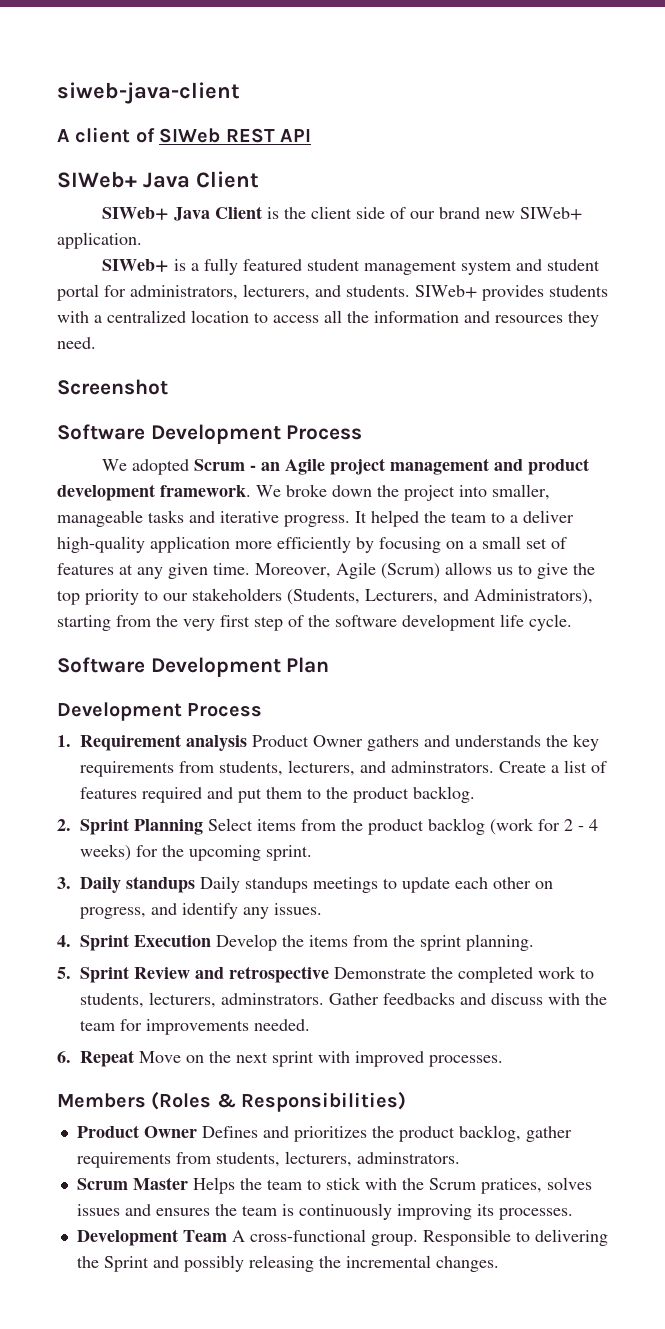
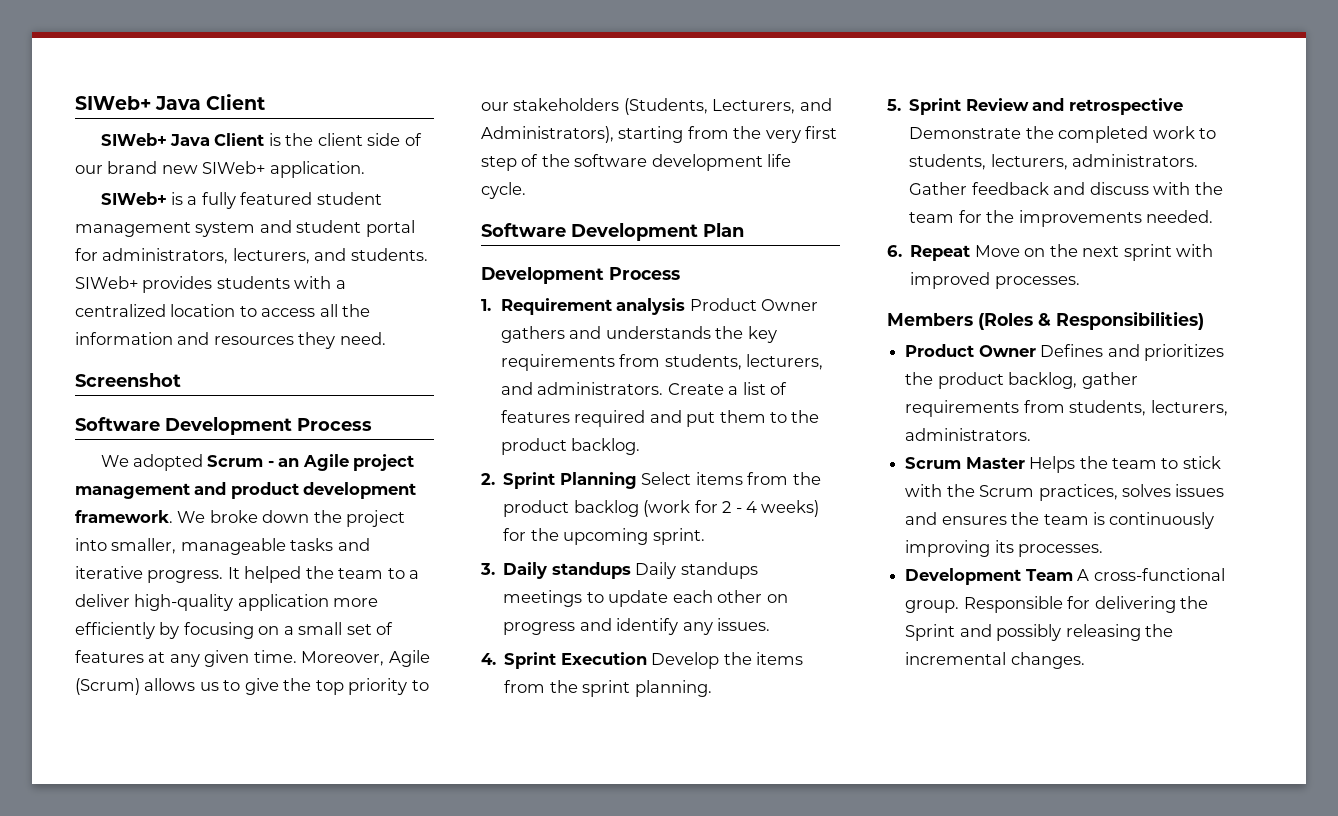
- siweb-java-client
- A client of SIWeb REST API
- 1. Requirement analysis Product Owner gathers and understands the key requirements from students, lecturers, and adminstrators.
+ 1. Requirement analysis Product Owner gathers and understands the key requirements from students, lecturers, and administrators.
- 3. Daily standups Daily standups meetings to update each other on progress, and identify any issues.
+ 3. Daily standups Daily standups meetings to update each other on progress and identify any issues.
- 5. Sprint Review and retrospective Demonstrate the completed work to students, lecturers, adminstrators. Gather feedbacks and discuss with the team for improvements needed.
+ 5. Sprint Review and retrospective Demonstrate the completed work to students, lecturers, administrators. Gather feedback and discuss with the team for the improvements needed.
- Product Owner Defines and prioritizes the product backlog, gather requirements from students, lecturers, adminstrators.
+ Product Owner Defines and prioritizes the product backlog, gather requirements from students, lecturers, administrators.
- Scrum Master Helps the team to stick with the Scrum pratices, solves issues and ensures the team is continuously improving its processes.
+ Scrum Master Helps the team to stick with the Scrum practices, solves issues and ensures the team is continuously improving its processes.
- Responsible to delivering the Sprint and possibly releasing the incremental changes.
+ Responsible for delivering the Sprint and possibly releasing the incremental changes.

